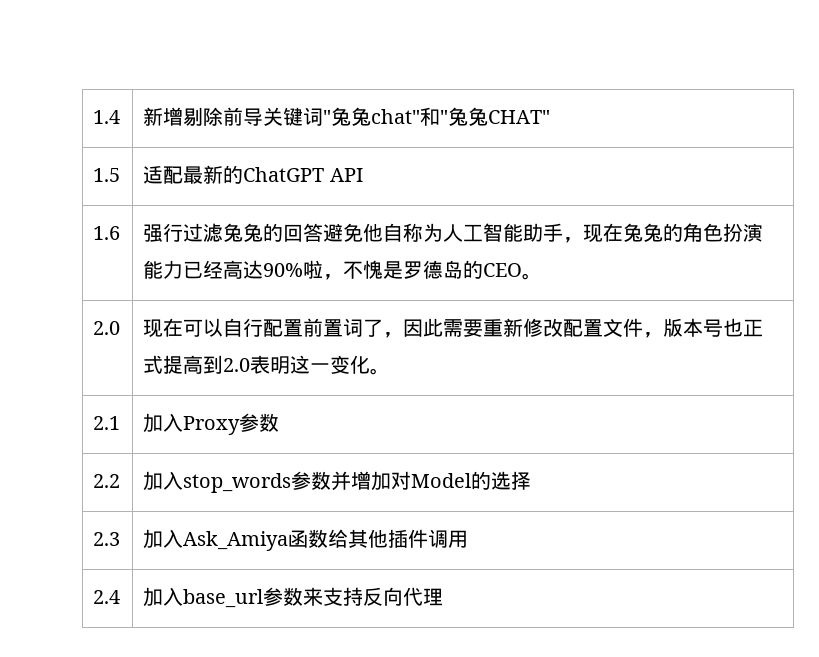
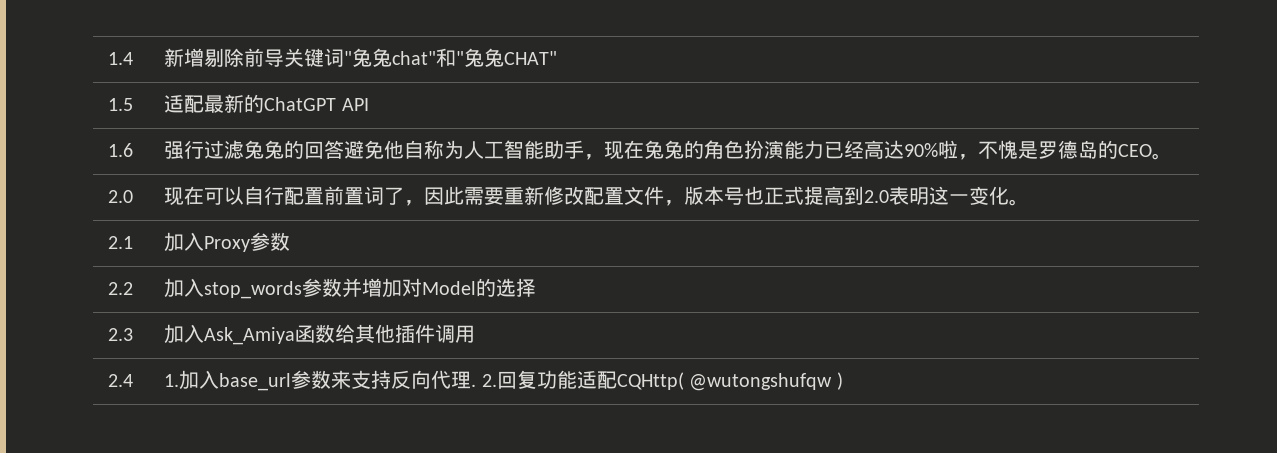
- 2.4 | 加入base_url参数来支持反向代理
+ 2.4 | 1.加入base_url参数来支持反向代理. 2.回复功能适配CQHttp( @wutongshufqw )

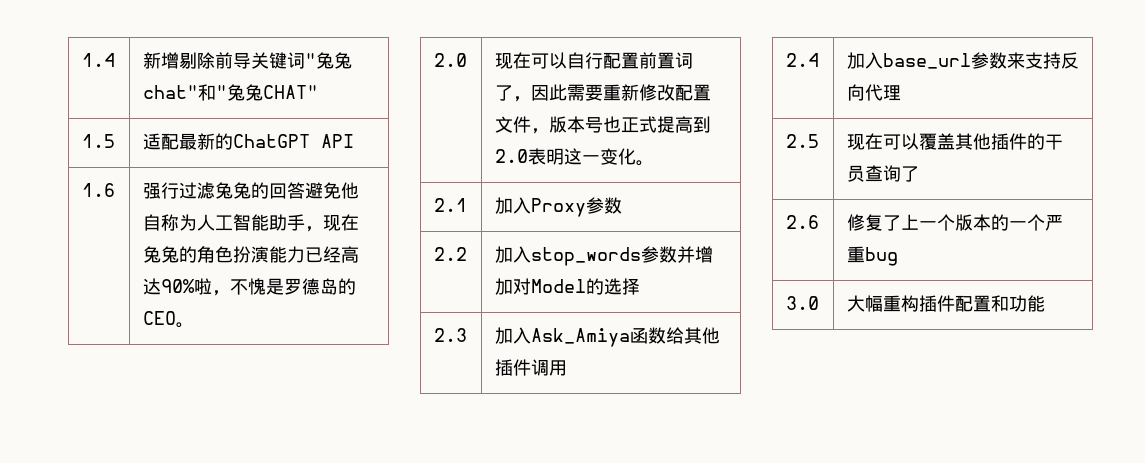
- 2.4 | 1.加入base_url参数来支持反向代理. 2.回复功能适配CQHttp( @wutongshufqw )
+ 2.4 | 加入base_url参数来支持反向代理
+ 2.5 | 现在可以覆盖其他插件的干员查询了
+ 2.6 | 修复了上一个版本的一个严重bug
+ 3.0 | 大幅重构插件配置和功能

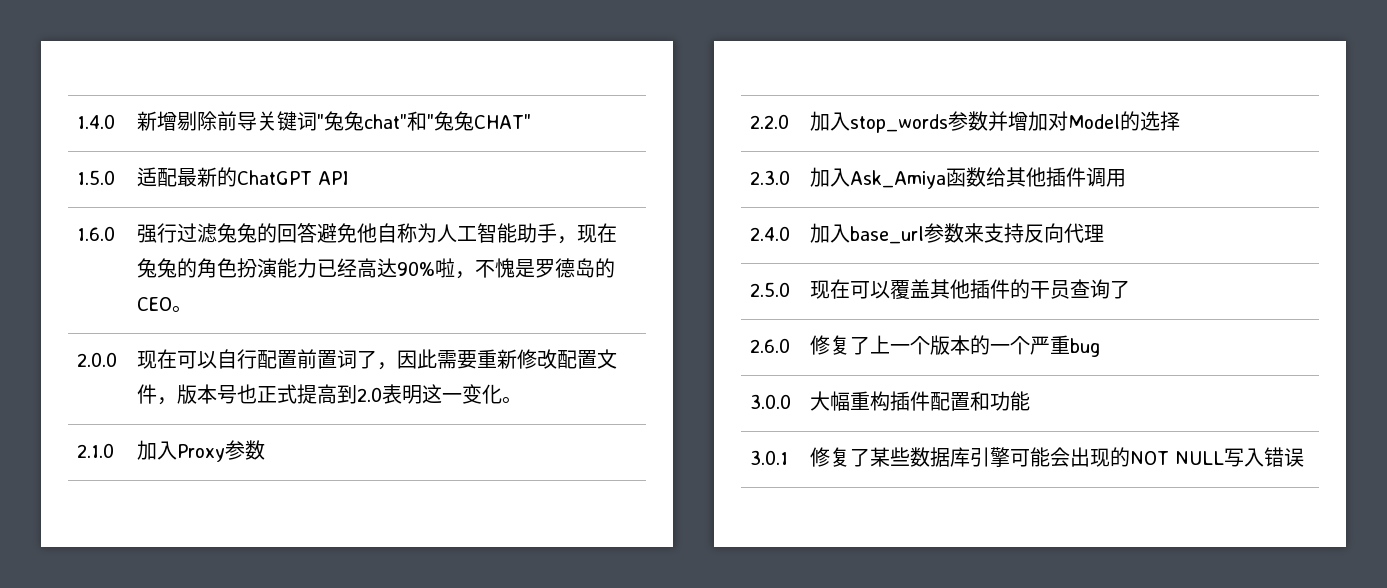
- 1.4 | 新增剔除前导关键词"兔兔chat"和"兔兔CHAT"
+ 1.4.0 | 新增剔除前导关键词"兔兔chat"和"兔兔CHAT"
- 1.5 | 适配最新的ChatGPT API
+ 1.5.0 | 适配最新的ChatGPT API
- 1.6 | 强行过滤兔兔的回答避免他自称为人工智能助手，现在兔兔的角色扮演能力已经高达90%啦，不愧是罗德岛的CEO。
+ 1.6.0 | 强行过滤兔兔的回答避免他自称为人工智能助手，现在兔兔的角色扮演能力已经高达90%啦，不愧是罗德岛的CEO。
- 2.0 | 现在可以自行配置前置词了，因此需要重新修改配置文件，版本号也正式提高到2.0表明这一变化。
+ 2.0.0 | 现在可以自行配置前置词了，因此需要重新修改配置文件，版本号也正式提高到2.0表明这一变化。
- 2.1 | 加入Proxy参数
+ 2.1.0 | 加入Proxy参数
- 2.2 | 加入stop_words参数并增加对Model的选择
+ 2.2.0 | 加入stop_words参数并增加对Model的选择
- 2.3 | 加入Ask_Amiya函数给其他插件调用
+ 2.3.0 | 加入Ask_Amiya函数给其他插件调用
- 2.4 | 加入base_url参数来支持反向代理
+ 2.4.0 | 加入base_url参数来支持反向代理
- 2.5 | 现在可以覆盖其他插件的干员查询了
+ 2.5.0 | 现在可以覆盖其他插件的干员查询了
- 2.6 | 修复了上一个版本的一个严重bug
+ 2.6.0 | 修复了上一个版本的一个严重bug
- 3.0 | 大幅重构插件配置和功能
+ 3.0.0 | 大幅重构插件配置和功能
+ 3.0.1 | 修复了某些数据库引擎可能会出现的NOT NULL写入错误

